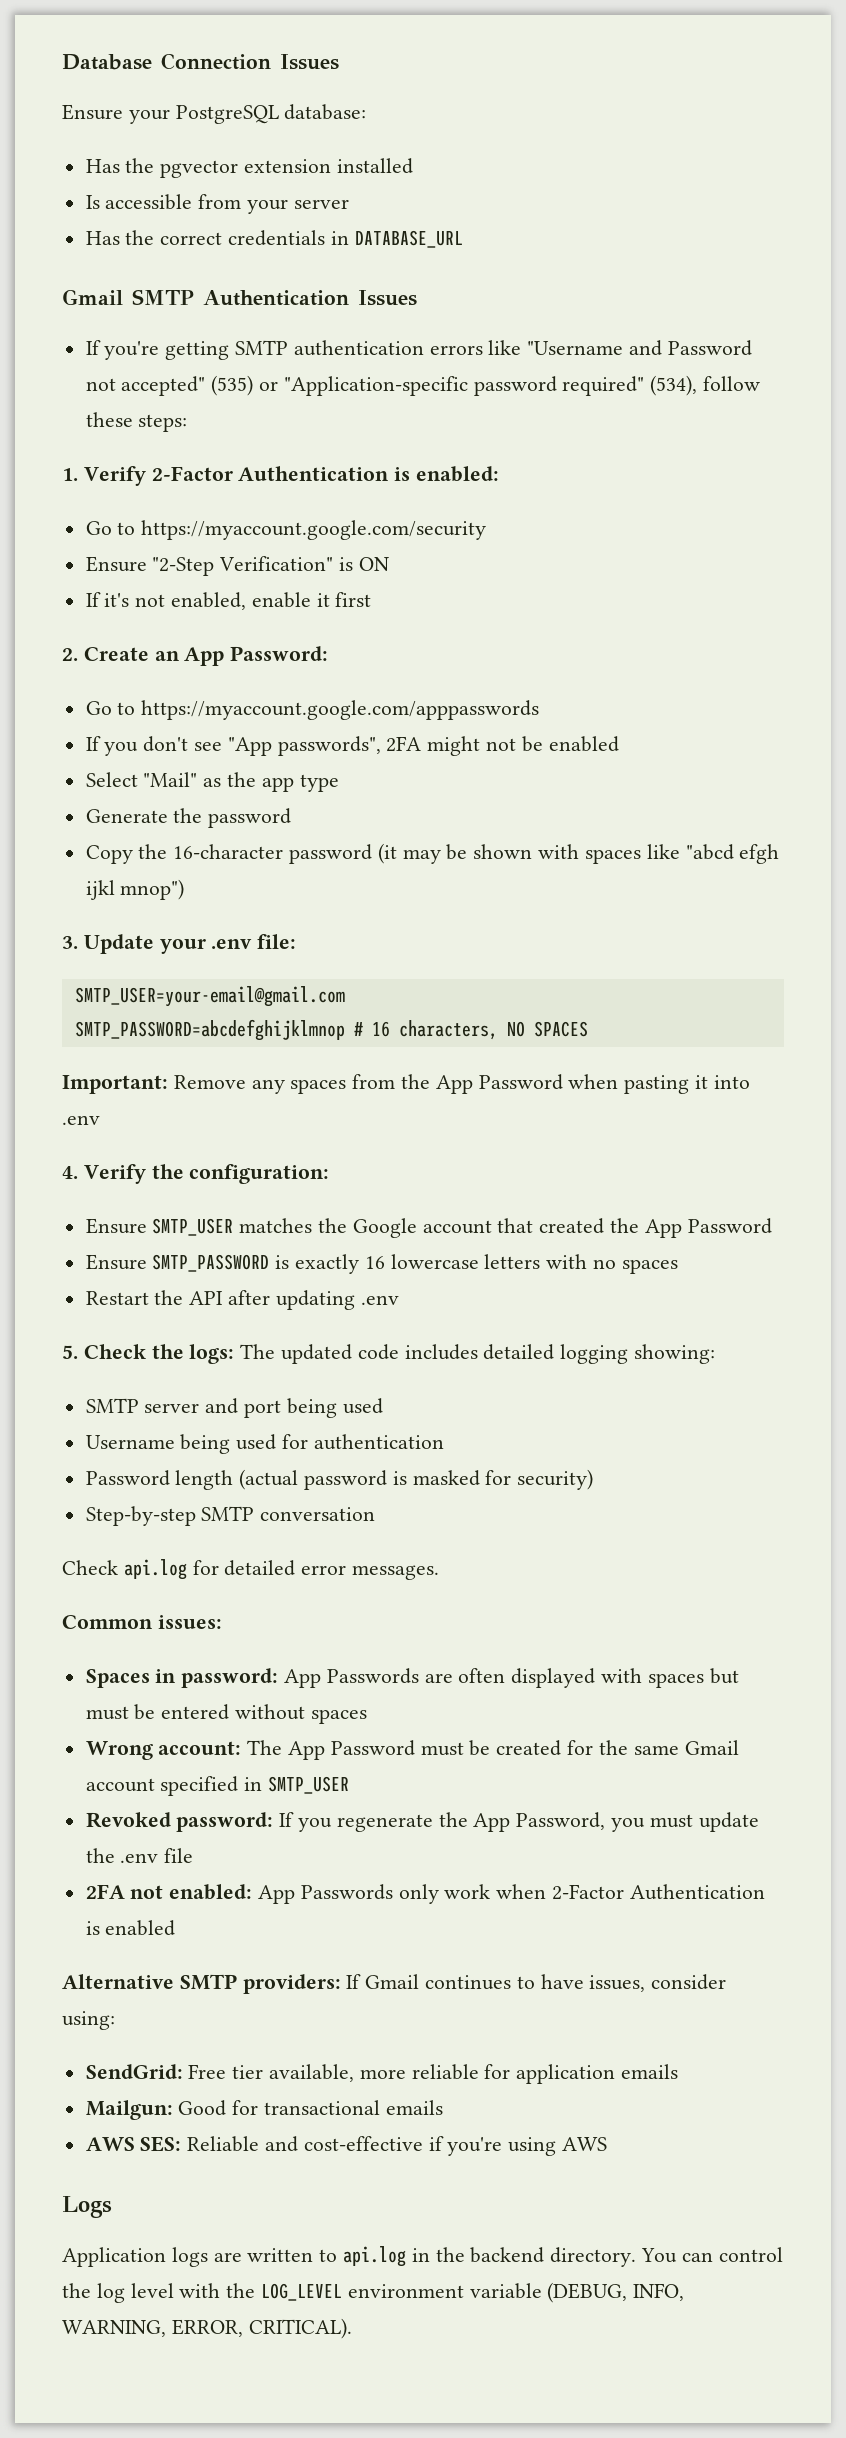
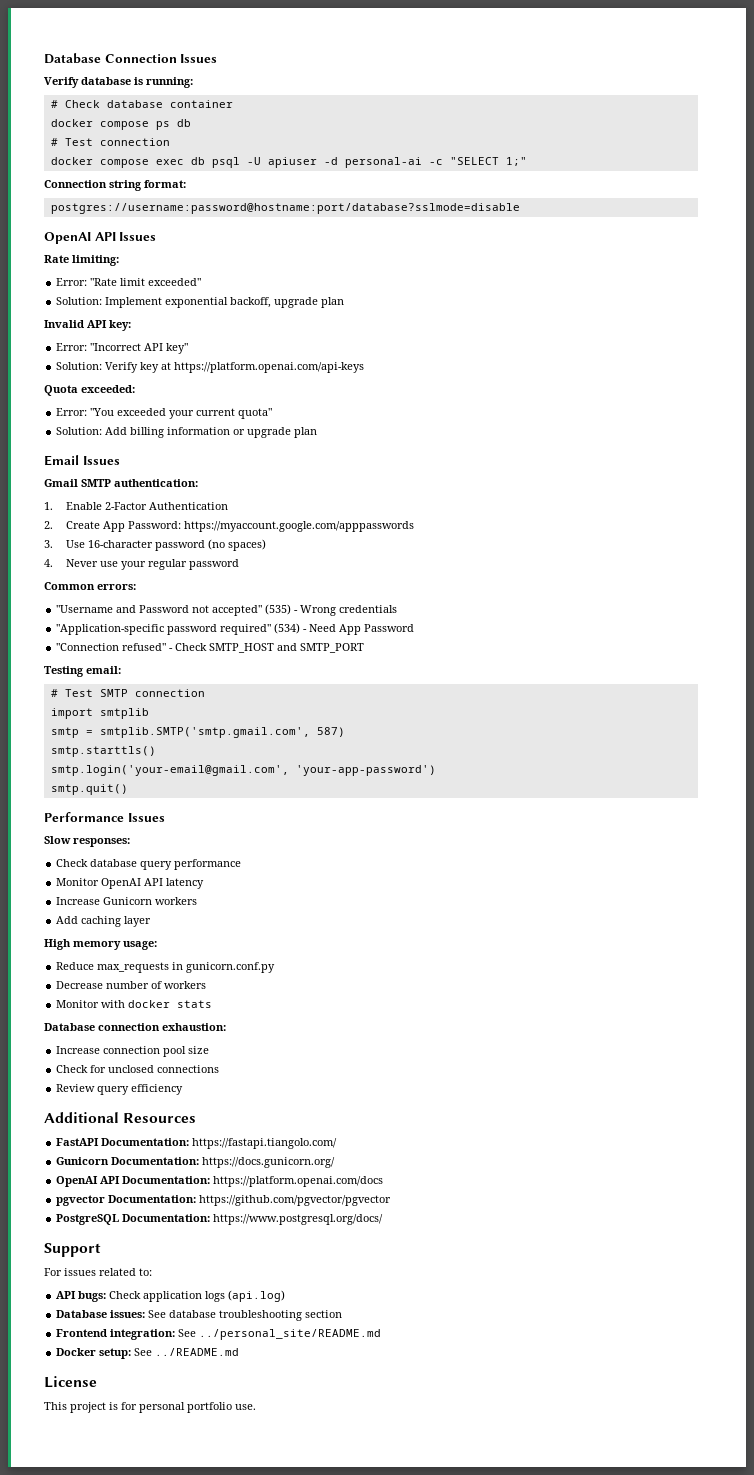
- Ensure your PostgreSQL database:
- Has the pgvector extension installed
- Is accessible from your server
- Has the correct credentials in DATABASE_URL
- Gmail SMTP Authentication Issues
- If you're getting SMTP authentication errors like "Username and Password not accepted" (535) or "Application-specific password required" (534), follow these steps:
- 1. Verify 2-Factor Authentication is enabled:
- Go to https://myaccount.google.com/security
- Ensure "2-Step Verification" is ON
- If it's not enabled, enable it first
- 2. Create an App Password:
- Go to https://myaccount.google.com/apppasswords
- If you don't see "App passwords", 2FA might not be enabled
- Select "Mail" as the app type
- Generate the password
- Copy the 16-character password (it may be shown with spaces like "abcd efgh ijkl mnop")
- 3. Update your .env file:
- SMTP_USER=your-email@gmail.com
- SMTP_PASSWORD=abcdefghijklmnop # 16 characters, NO SPACES
- Important: Remove any spaces from the App Password when pasting it into .env
- 4. Verify the configuration:
- Ensure SMTP_USER matches the Google account that created the App Password
- Ensure SMTP_PASSWORD is exactly 16 lowercase letters with no spaces
- Restart the API after updating .env
- 5. Check the logs: The updated code includes detailed logging showing:
- SMTP server and port being used
- Username being used for authentication
- Password length (actual password is masked for security)
- Step-by-step SMTP conversation
- Check api.log for detailed error messages.
- Common issues:
- Spaces in password: App Passwords are often displayed with spaces but must be entered without spaces
- Wrong account: The App Password must be created for the same Gmail account specified in SMTP_USER
- Revoked password: If you regenerate the App Password, you must update the .env file
- 2FA not enabled: App Passwords only work when 2-Factor Authentication is enabled
- Alternative SMTP providers: If Gmail continues to have issues, consider using:
- SendGrid: Free tier available, more reliable for application emails
- Mailgun: Good for transactional emails
- AWS SES: Reliable and cost-effective if you're using AWS
- Logs
- Application logs are written to api.log in the backend directory. You can control the log level with the LOG_LEVEL environment variable (DEBUG, INFO, WARNING, ERROR, CRITICAL).
+ Verify database is running:
+ # Check database container
+ docker compose ps db
+ # Test connection
+ docker compose exec db psql -U apiuser -d personal-ai -c "SELECT 1;"
+ Connection string format:
+ postgres://username:password@hostname:port/database?sslmode=disable
+ OpenAI API Issues
+ Rate limiting:
+ Error: "Rate limit exceeded"
+ Solution: Implement exponential backoff, upgrade plan
+ Invalid API key:
+ Error: "Incorrect API key"
+ Solution: Verify key at https://platform.openai.com/api-keys
+ Quota exceeded:
+ Error: "You exceeded your current quota"
+ Solution: Add billing information or upgrade plan
+ Email Issues
+ Gmail SMTP authentication:
+ 1. Enable 2-Factor Authentication
+ 2. Create App Password: https://myaccount.google.com/apppasswords
+ 3. Use 16-character password (no spaces)
+ 4. Never use your regular password
+ Common errors:
+ "Username and Password not accepted" (535) - Wrong credentials
+ "Application-specific password required" (534) - Need App Password
+ "Connection refused" - Check SMTP_HOST and SMTP_PORT
+ Testing email:
+ # Test SMTP connection
+ import smtplib
+ smtp = smtplib.SMTP('smtp.gmail.com', 587)
+ smtp.starttls()
+ smtp.login('your-email@gmail.com', 'your-app-password')
+ smtp.quit()
+ Performance Issues
+ Slow responses:
+ Check database query performance
+ Monitor OpenAI API latency
+ Increase Gunicorn workers
+ Add caching layer
+ High memory usage:
+ Reduce max_requests in gunicorn.conf.py
+ Decrease number of workers
+ Monitor with docker stats
+ Database connection exhaustion:
+ Increase connection pool size
+ Check for unclosed connections
+ Review query efficiency
+ Additional Resources
+ FastAPI Documentation: https://fastapi.tiangolo.com/
+ Gunicorn Documentation: https://docs.gunicorn.org/
+ OpenAI API Documentation: https://platform.openai.com/docs
+ pgvector Documentation: https://github.com/pgvector/pgvector
+ PostgreSQL Documentation: https://www.postgresql.org/docs/
+ Support
+ For issues related to:
+ API bugs: Check application logs (api.log)
+ Database issues: See database troubleshooting section
+ Frontend integration: See ../personal_site/README.md
+ Docker setup: See ../README.md
+ License
+ This project is for personal portfolio use.

